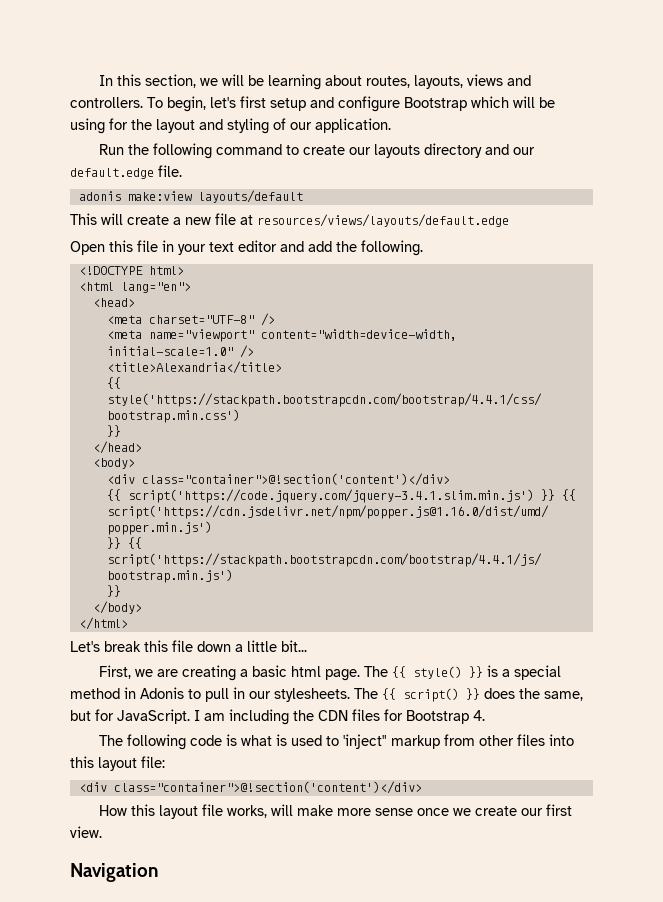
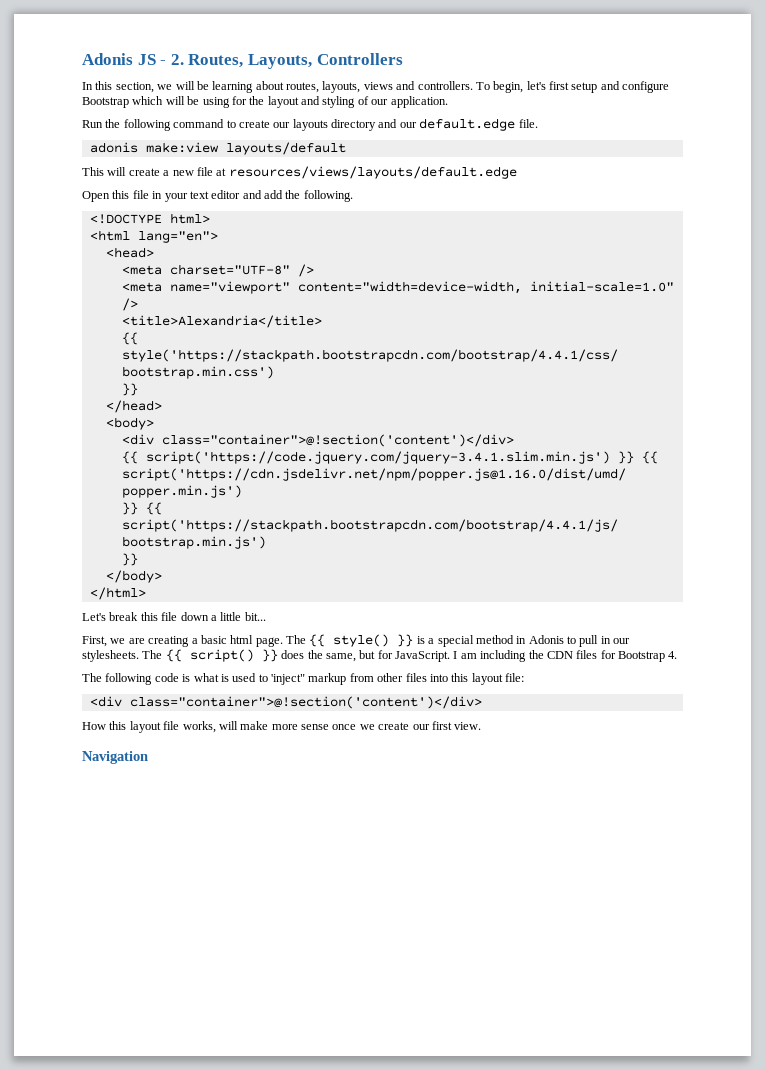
+ Adonis JS - 2. Routes, Layouts, Controllers

